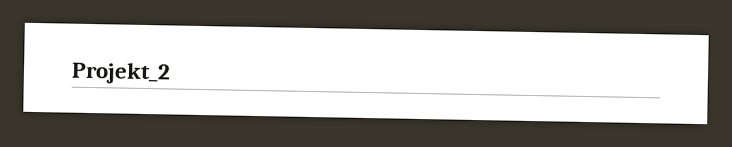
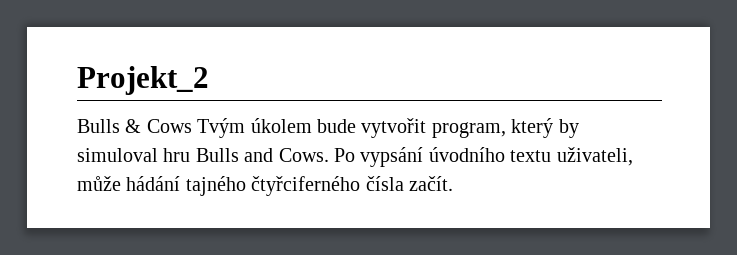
+ Bulls & Cows Tvým úkolem bude vytvořit program, který by simuloval hru Bulls and Cows. Po vypsání úvodního textu uživateli, může hádání tajného čtyřciferného čísla začít.

